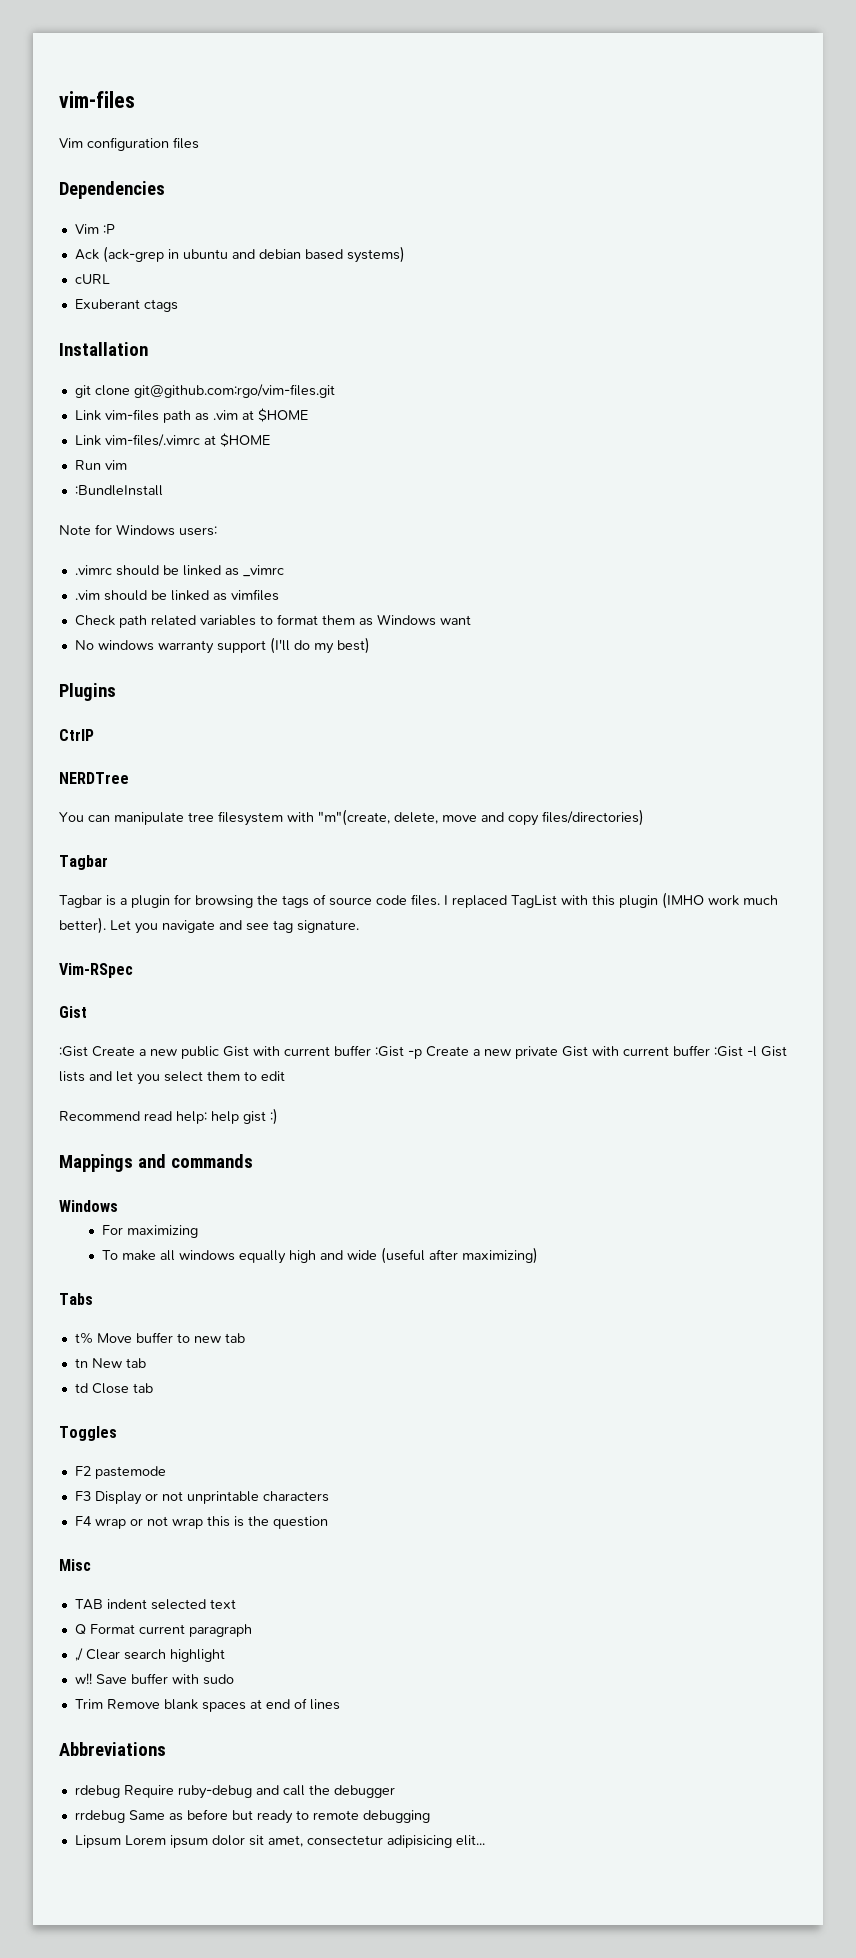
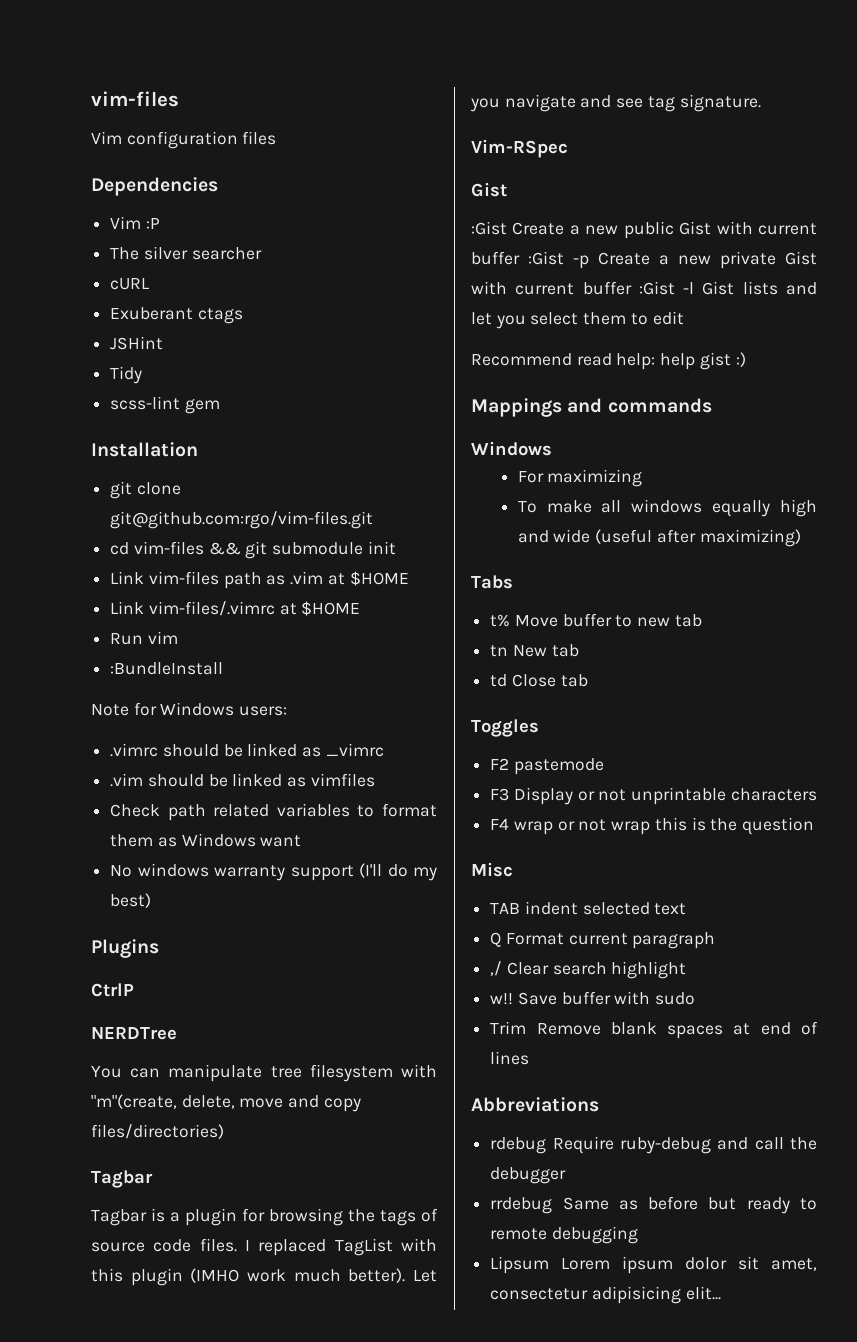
- Ack (ack-grep in ubuntu and debian based systems)
+ The silver searcher
+ JSHint
+ Tidy
+ scss-lint gem
+ cd vim-files && git submodule init

